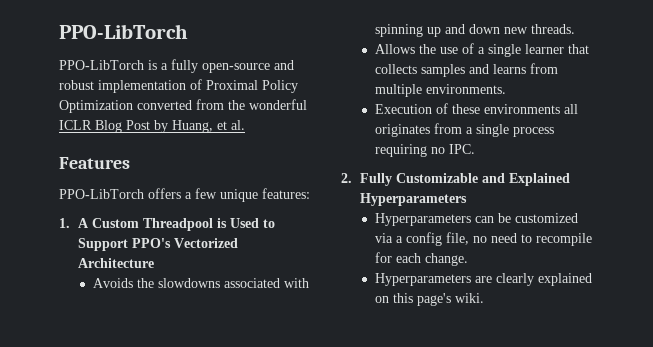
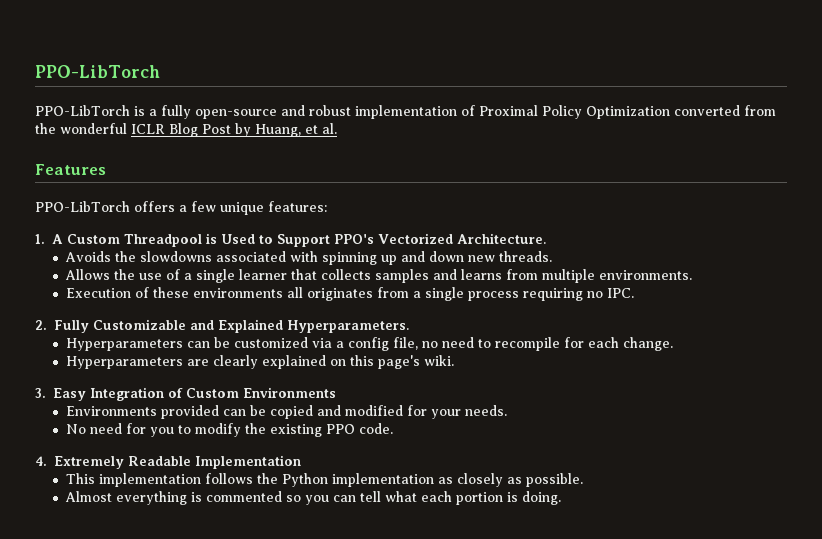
- 1. A Custom Threadpool is Used to Support PPO's Vectorized Architecture
+ 1. A Custom Threadpool is Used to Support PPO's Vectorized Architecture.
- 2. Fully Customizable and Explained Hyperparameters
+ 2. Fully Customizable and Explained Hyperparameters.
+ 3. Easy Integration of Custom Environments
+ Environments provided can be copied and modified for your needs.
+ No need for you to modify the existing PPO code.
+ 4. Extremely Readable Implementation
+ This implementation follows the Python implementation as closely as possible.
+ Almost everything is commented so you can tell what each portion is doing.

